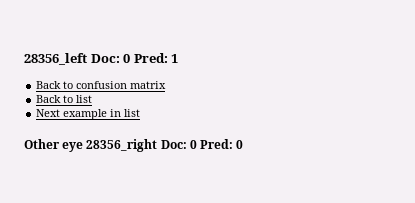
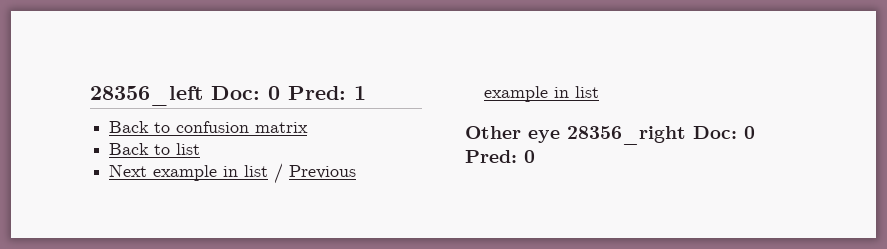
- Next example in list
+ Next example in list / Previous example in list

